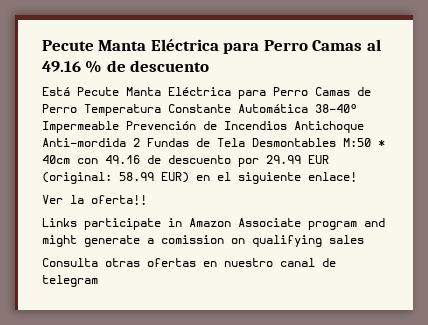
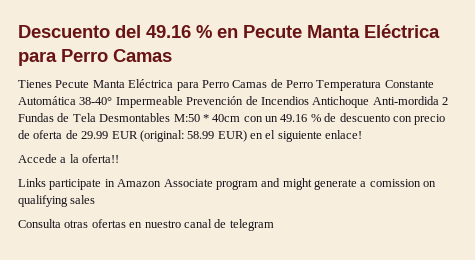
- Pecute Manta Eléctrica para Perro Camas al 49.16 % de descuento
- Está Pecute Manta Eléctrica para Perro Camas de Perro Temperatura Constante Automática 38-40° Impermeable Prevención de Incendios Antichoque Anti-mordida 2 Fundas de Tela Desmontables M:50 * 40cm con 49.16 de descuento por 29.99 EUR (original: 58.99 EUR) en el siguiente enlace!
+ Descuento del 49.16 % en Pecute Manta Eléctrica para Perro Camas
+ Tienes Pecute Manta Eléctrica para Perro Camas de Perro Temperatura Constante Automática 38-40° Impermeable Prevención de Incendios Antichoque Anti-mordida 2 Fundas de Tela Desmontables M:50 * 40cm con un 49.16 % de descuento con precio de oferta de 29.99 EUR (original: 58.99 EUR) en el siguiente enlace!
- Ver la oferta!!
+ Accede a la oferta!!

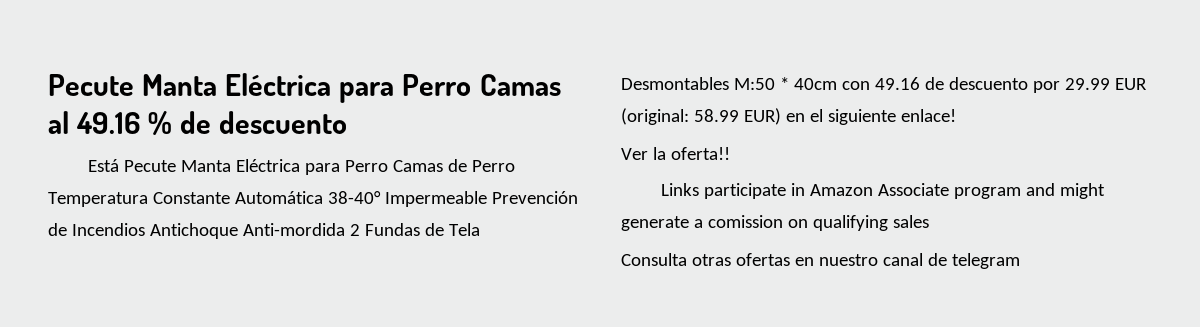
- Descuento del 49.16 % en Pecute Manta Eléctrica para Perro Camas
- Tienes Pecute Manta Eléctrica para Perro Camas de Perro Temperatura Constante Automática 38-40° Impermeable Prevención de Incendios Antichoque Anti-mordida 2 Fundas de Tela Desmontables M:50 * 40cm con un 49.16 % de descuento con precio de oferta de 29.99 EUR (original: 58.99 EUR) en el siguiente enlace!
+ Pecute Manta Eléctrica para Perro Camas al 49.16 % de descuento
+ Está Pecute Manta Eléctrica para Perro Camas de Perro Temperatura Constante Automática 38-40° Impermeable Prevención de Incendios Antichoque Anti-mordida 2 Fundas de Tela Desmontables M:50 * 40cm con 49.16 de descuento por 29.99 EUR (original: 58.99 EUR) en el siguiente enlace!
- Accede a la oferta!!
+ Ver la oferta!!

